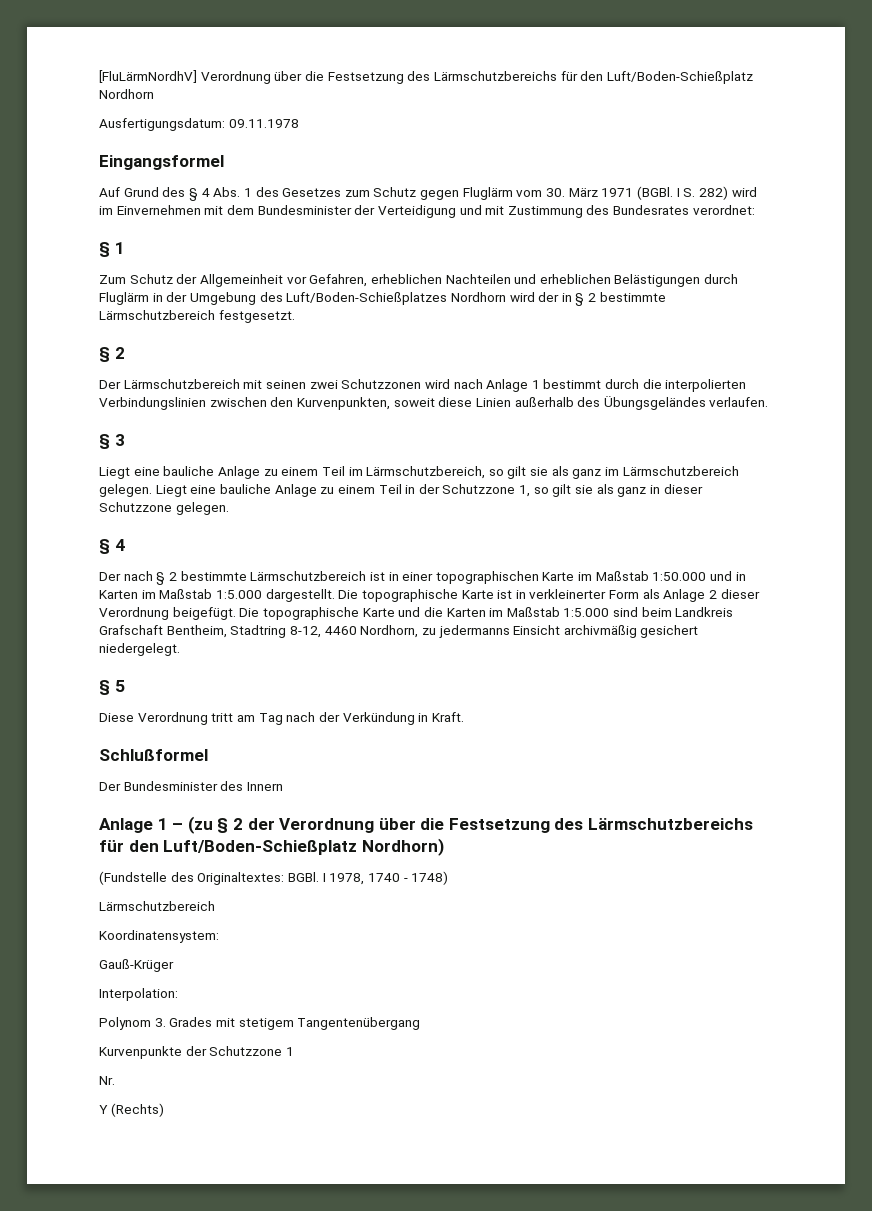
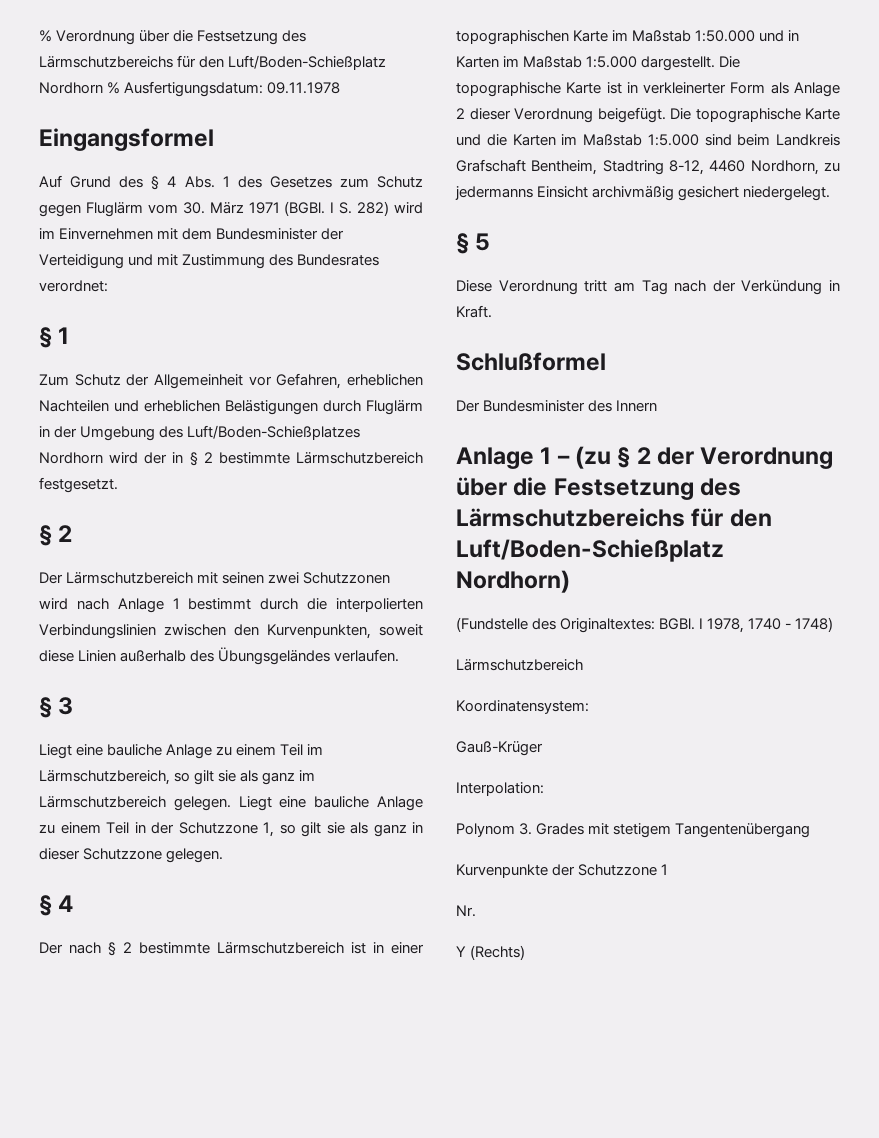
- [FluLärmNordhV] Verordnung über die Festsetzung des Lärmschutzbereichs für den Luft/Boden-Schießplatz Nordhorn
- Ausfertigungsdatum: 09.11.1978
+ % Verordnung über die Festsetzung des Lärmschutzbereichs für den Luft/Boden-Schießplatz Nordhorn % Ausfertigungsdatum: 09.11.1978

